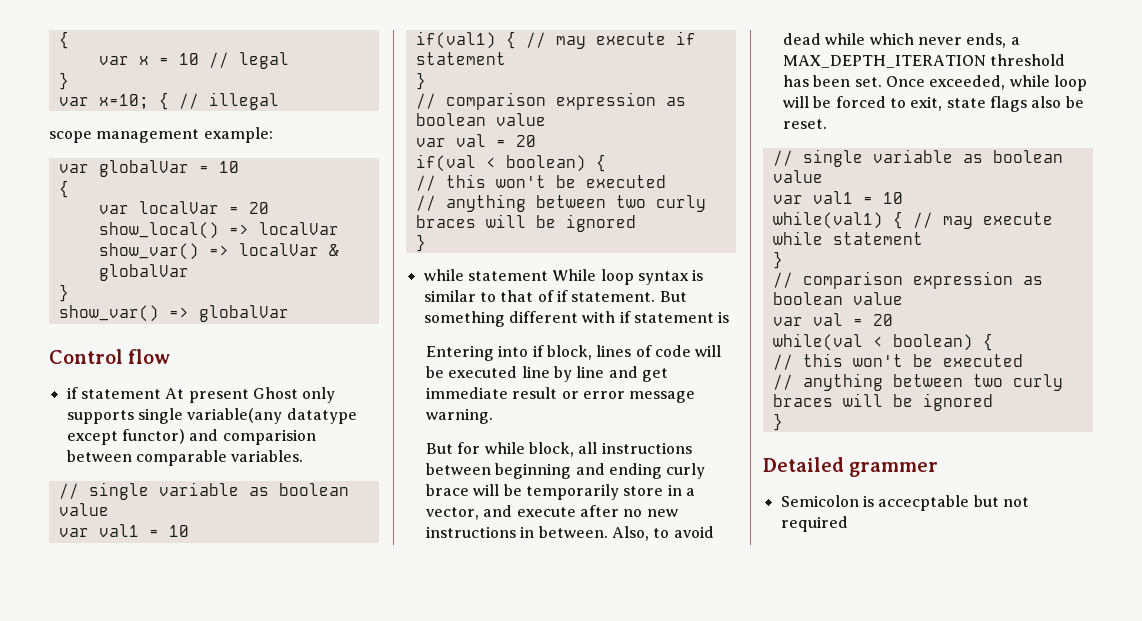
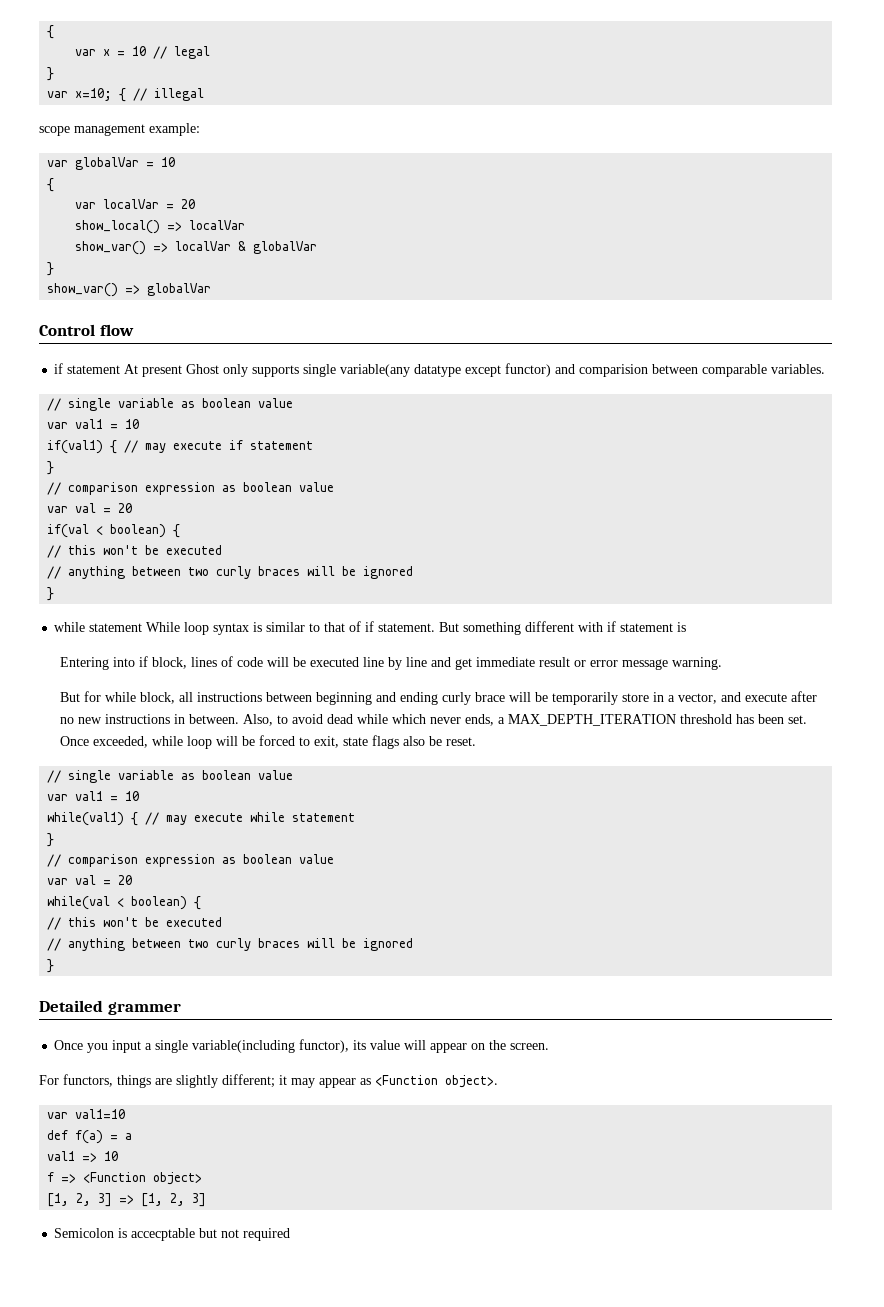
+ Once you input a single variable(including functor), its value will appear on the screen.
+ For functors, things are slightly different; it may appear as <Function object>.
+ var val1=10
+ def f(a) = a
+ val1 => 10
+ f => <Function object>
+ [1, 2, 3] => [1, 2, 3]

